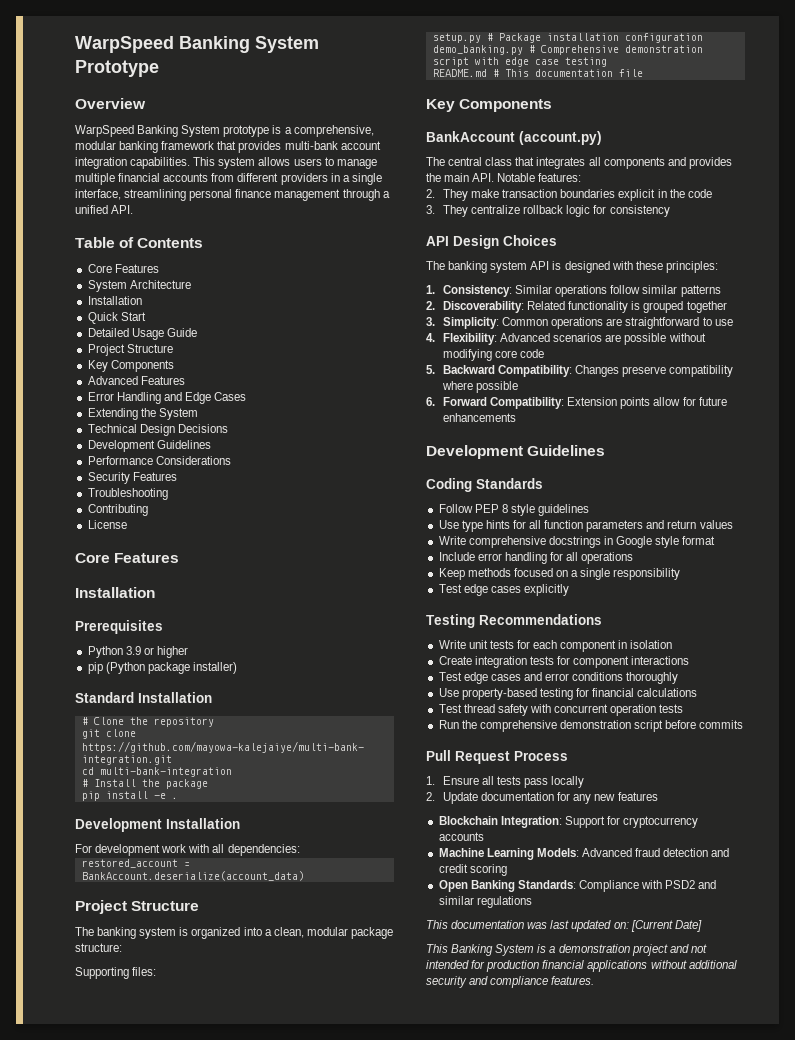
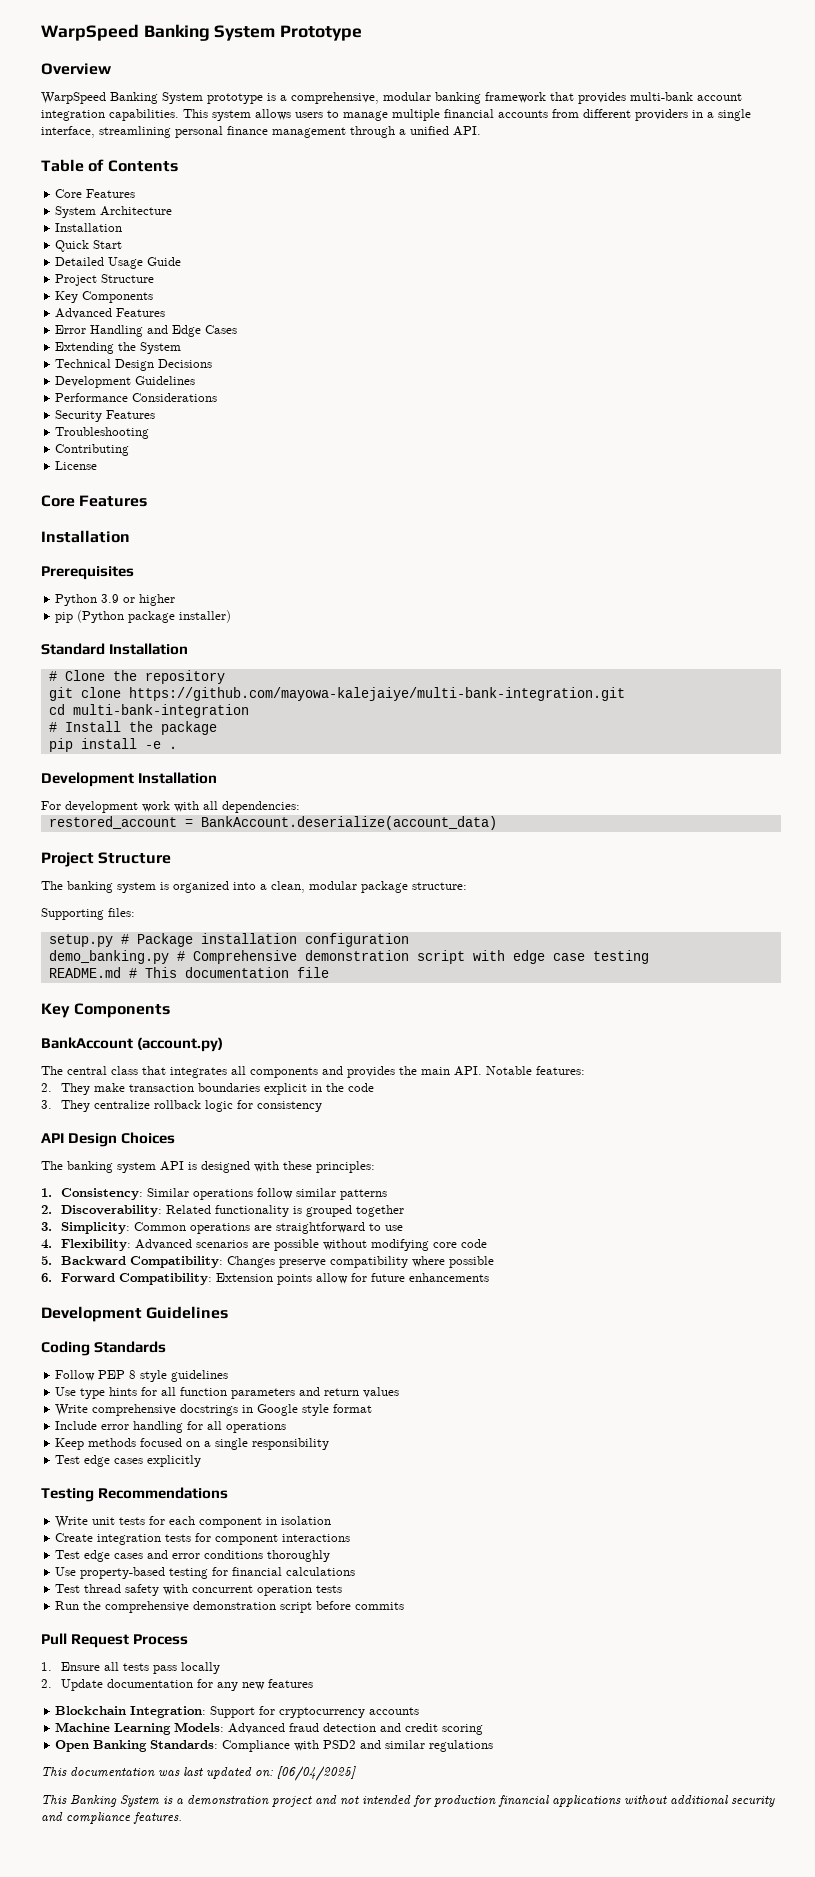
- This documentation was last updated on: [Current Date]
+ This documentation was last updated on: [06/04/2025]

